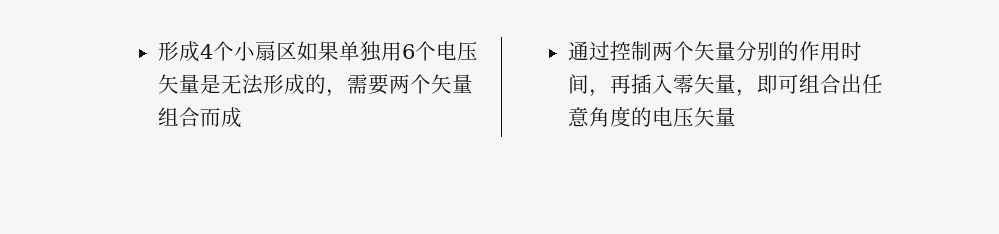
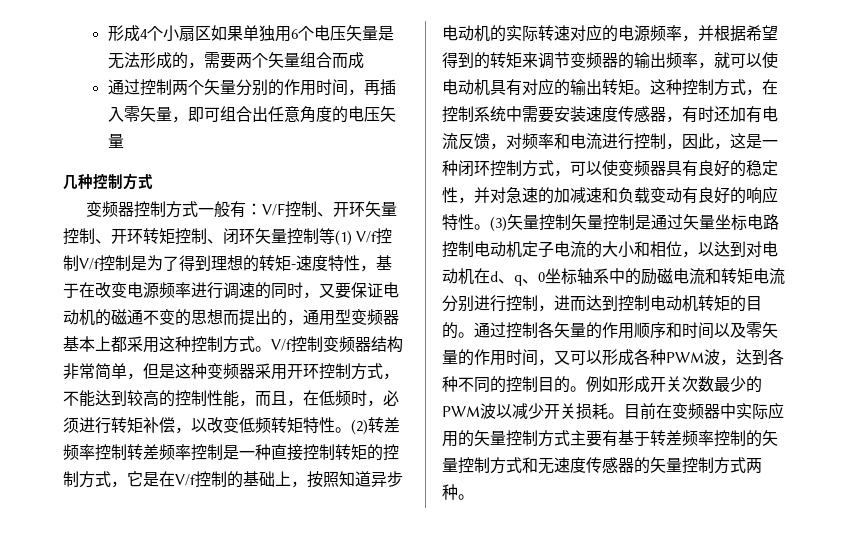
+ 几种控制方式
+ 变频器控制方式一般有：V/F控制、开环矢量控制、开环转矩控制、闭环矢量控制等(1) V/f控制V/f控制是为了得到理想的转矩-速度特性，基于在改变电源频率进行调速的同时，又要保证电动机的磁通不变的思想而提出的，通用型变频器基本上都采用这种控制方式。V/f控制变频器结构非常简单，但是这种变频器采用开环控制方式，不能达到较高的控制性能，而且，在低频时，必须进行转矩补偿，以改变低频转矩特性。(2)转差频率控制转差频率控制是一种直接控制转矩的控制方式，它是在V/f控制的基础上，按照知道异步电动机的实际转速对应的电源频率，并根据希望得到的转矩来调节变频器的输出频率，就可以使电动机具有对应的输出转矩。这种控制方式，在控制系统中需要安装速度传感器，有时还加有电流反馈，对频率和电流进行控制，因此，这是一种闭环控制方式，可以使变频器具有良好的稳定性，并对急速的加减速和负载变动有良好的响应特性。(3)矢量控制矢量控制是通过矢量坐标电路控制电动机定子电流的大小和相位，以达到对电动机在d、q、0坐标轴系中的励磁电流和转矩电流分别进行控制，进而达到控制电动机转矩的目的。通过控制各矢量的作用顺序和时间以及零矢量的作用时间，又可以形成各种PWM波，达到各种不同的控制目的。例如形成开关次数最少的PWM波以减少开关损耗。目前在变频器中实际应用的矢量控制方式主要有基于转差频率控制的矢量控制方式和无速度传感器的矢量控制方式两种。

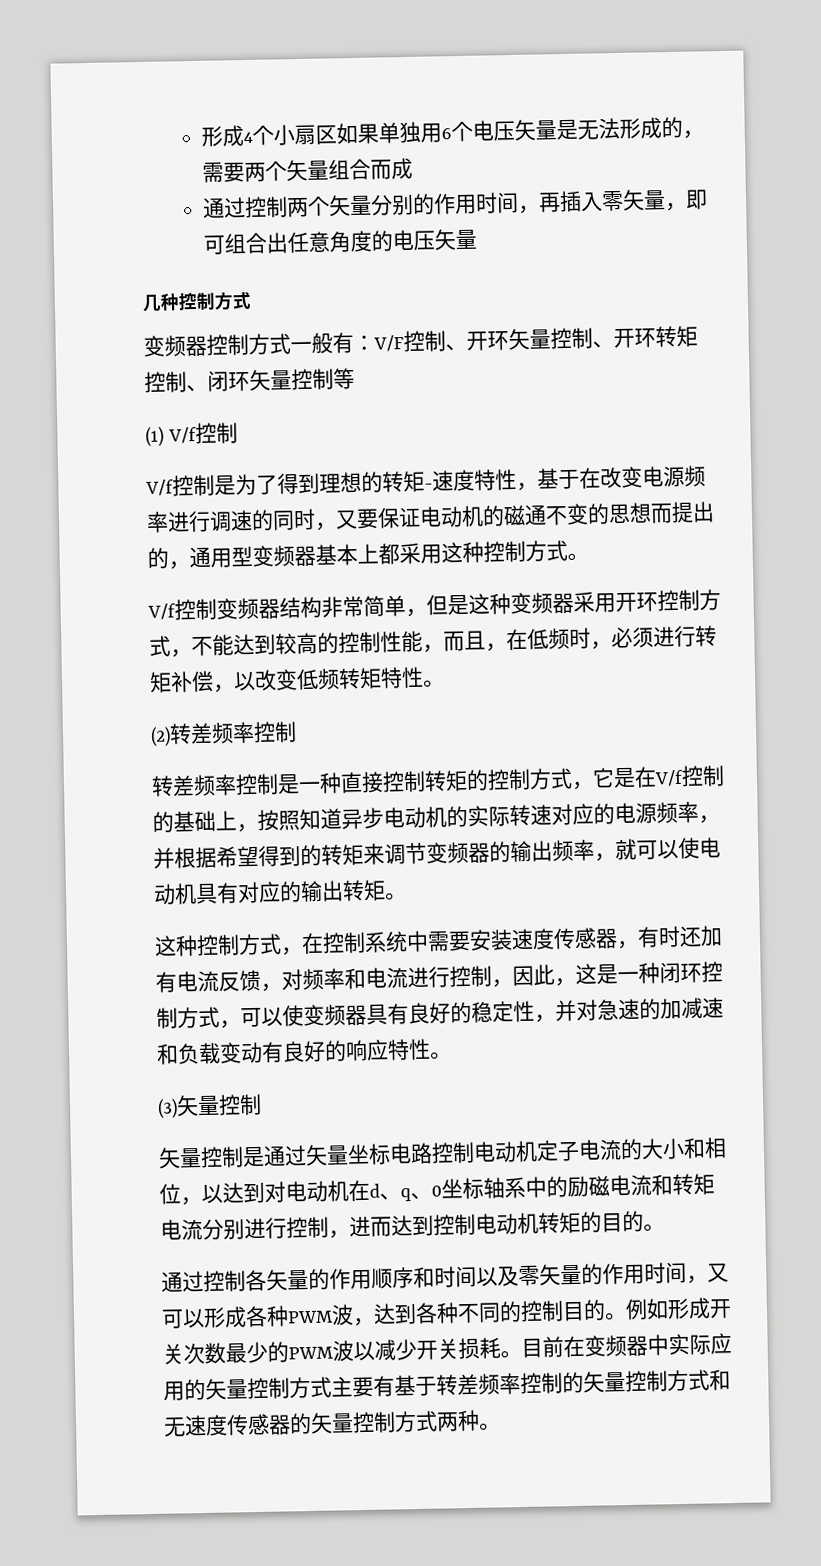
- V/F控制、开环矢量控制、开环转矩控制、闭环矢量控制等(1) V/f控制V/f控制是为了得到理想的转矩-速度特性，基于在改变电源频率进行调速的同时，又要保证电动机的磁通不变的思想而提出的，通用型变频器基本上都采用这种控制方式。V/f控制变频器结构非常简单，但是这种变频器采用开环控制方式，不能达到较高的控制性能，而且，在低频时，必须进行转矩补偿，以改变低频转矩特性。(2)转差频率控制转差频率控制是一种直接控制转矩的控制方式，它是在V/f控制的基础上，按照知道异步电动机的实际转速对应的电源频率，并根据希望得到的转矩来调节变频器的输出频率，就可以使电动机具有对应的输出转矩。这种控制方式，在控制系统中需要安装速度传感器，有时还加有电流反馈，对频率和电流进行控制，因此，这是一种闭环控制方式，可以使变频器具有良好的稳定性，并对急速的加减速和负载变动有良好的响应特性。(3)矢量控制矢量控制是通过矢量坐标电路控制电动机定子电流的大小和相位，以达到对电动机在d、q、0坐标轴系中的励磁电流和转矩电流分别进行控制，进而达到控制电动机转矩的目的。通过控制各矢量的作用顺序和时间以及零矢量的作用时间，又可以形成各种PWM波，达到各种不同的控制目的。
+ V/F控制、开环矢量控制、开环转矩控制、闭环矢量控制等
+ (1) V/f控制
+ V/f控制是为了得到理想的转矩-速度特性，基于在改变电源频率进行调速的同时，又要保证电动机的磁通不变的思想而提出的，通用型变频器基本上都采用这种控制方式。
+ V/f控制变频器结构非常简单，但是这种变频器采用开环控制方式，不能达到较高的控制性能，而且，在低频时，必须进行转矩补偿，以改变低频转矩特性。
+ (2)转差频率控制
+ 转差频率控制是一种直接控制转矩的控制方式，它是在V/f控制的基础上，按照知道异步电动机的实际转速对应的电源频率，并根据希望得到的转矩来调节变频器的输出频率，就可以使电动机具有对应的输出转矩。
+ 这种控制方式，在控制系统中需要安装速度传感器，有时还加有电流反馈，对频率和电流进行控制，因此，这是一种闭环控制方式，可以使变频器具有良好的稳定性，并对急速的加减速和负载变动有良好的响应特性。
+ (3)矢量控制
+ 矢量控制是通过矢量坐标电路控制电动机定子电流的大小和相位，以达到对电动机在d、q、0坐标轴系中的励磁电流和转矩电流分别进行控制，进而达到控制电动机转矩的目的。
+ 通过控制各矢量的作用顺序和时间以及零矢量的作用时间，又可以形成各种PWM波，达到各种不同的控制目的。

